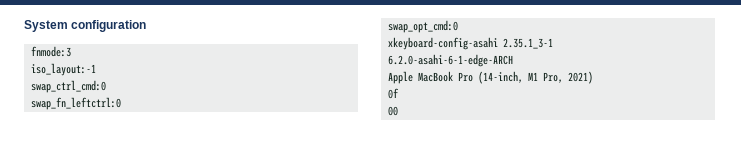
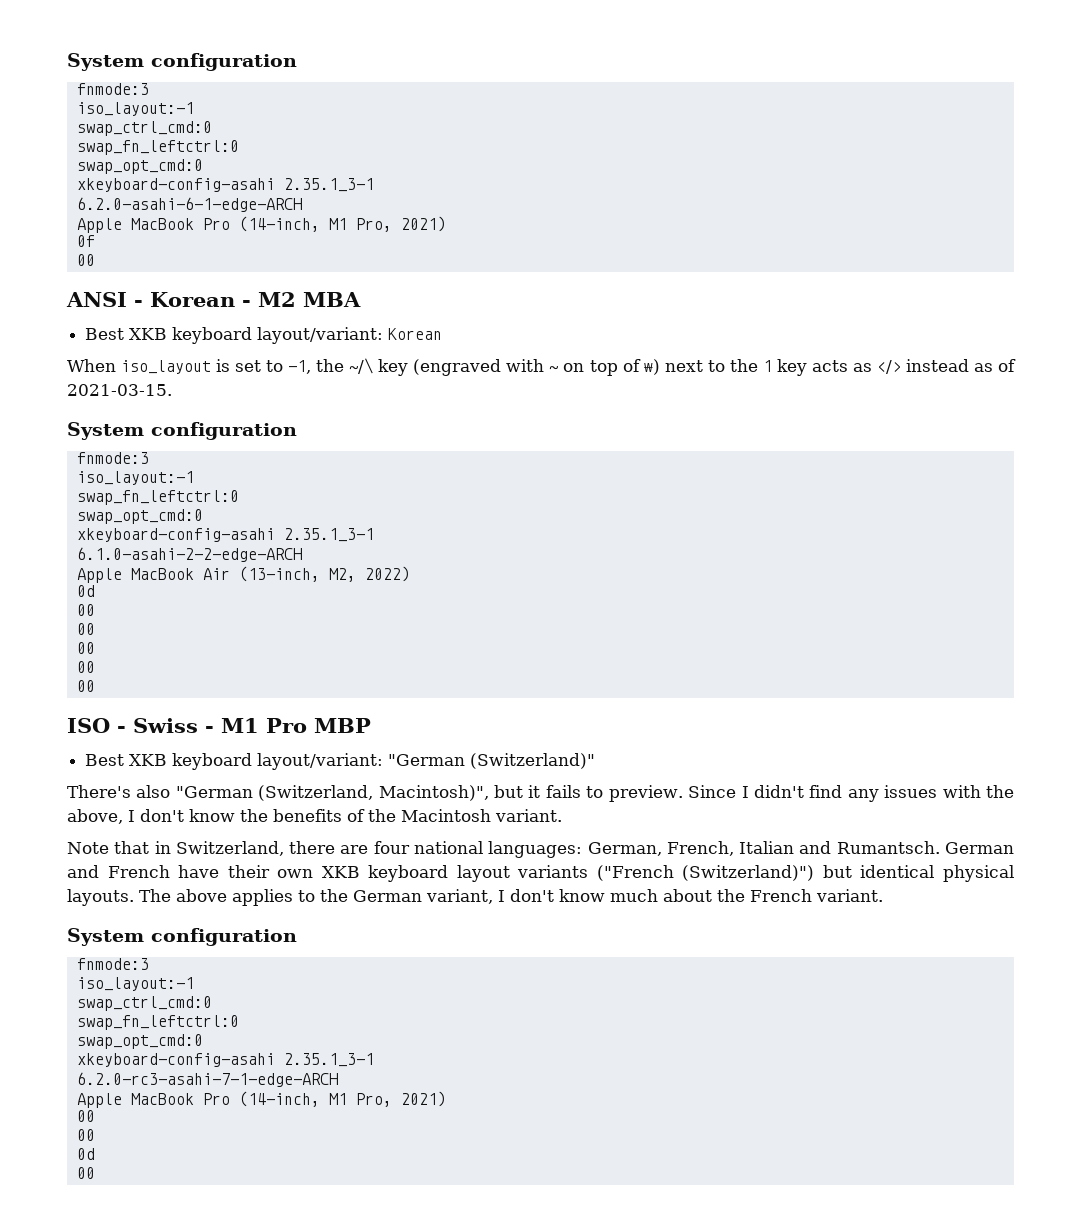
+ ANSI - Korean - M2 MBA
+ Best XKB keyboard layout/variant: Korean
+ When iso_layout is set to -1, the ~/\ key (engraved with ~ on top of ₩) next to the 1 key acts as </> instead as of 2021-03-15.
+ System configuration
+ fnmode:3
+ iso_layout:-1
+ swap_fn_leftctrl:0
+ swap_opt_cmd:0
+ xkeyboard-config-asahi 2.35.1_3-1
+ 6.1.0-asahi-2-2-edge-ARCH
+ Apple MacBook Air (13-inch, M2, 2022)
+ 0d
+ 00
+ 00
+ 00
+ 00
+ 00
+ ISO - Swiss - M1 Pro MBP
+ Best XKB keyboard layout/variant: "German (Switzerland)"
+ There's also "German (Switzerland, Macintosh)", but it fails to preview. Since I didn't find any issues with the above, I don't know the benefits of the Macintosh variant.
+ Note that in Switzerland, there are four national languages: German, French, Italian and Rumantsch. German and French have their own XKB keyboard layout variants ("French (Switzerland)") but identical physical layouts. The above applies to the German variant, I don't know much about the French variant.
+ System configuration
+ fnmode:3
+ iso_layout:-1
+ swap_ctrl_cmd:0
+ swap_fn_leftctrl:0
+ swap_opt_cmd:0
+ xkeyboard-config-asahi 2.35.1_3-1
+ 6.2.0-rc3-asahi-7-1-edge-ARCH
+ Apple MacBook Pro (14-inch, M1 Pro, 2021)
+ 00
+ 00
+ 0d
+ 00

